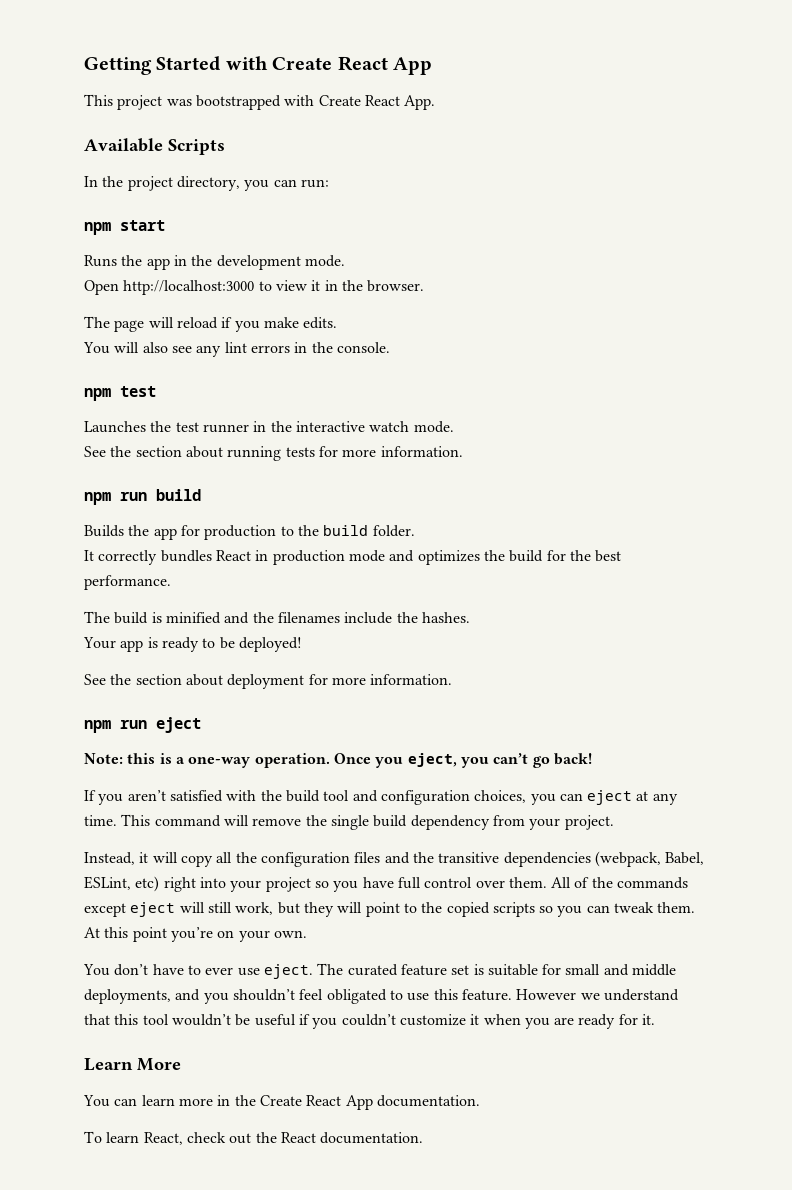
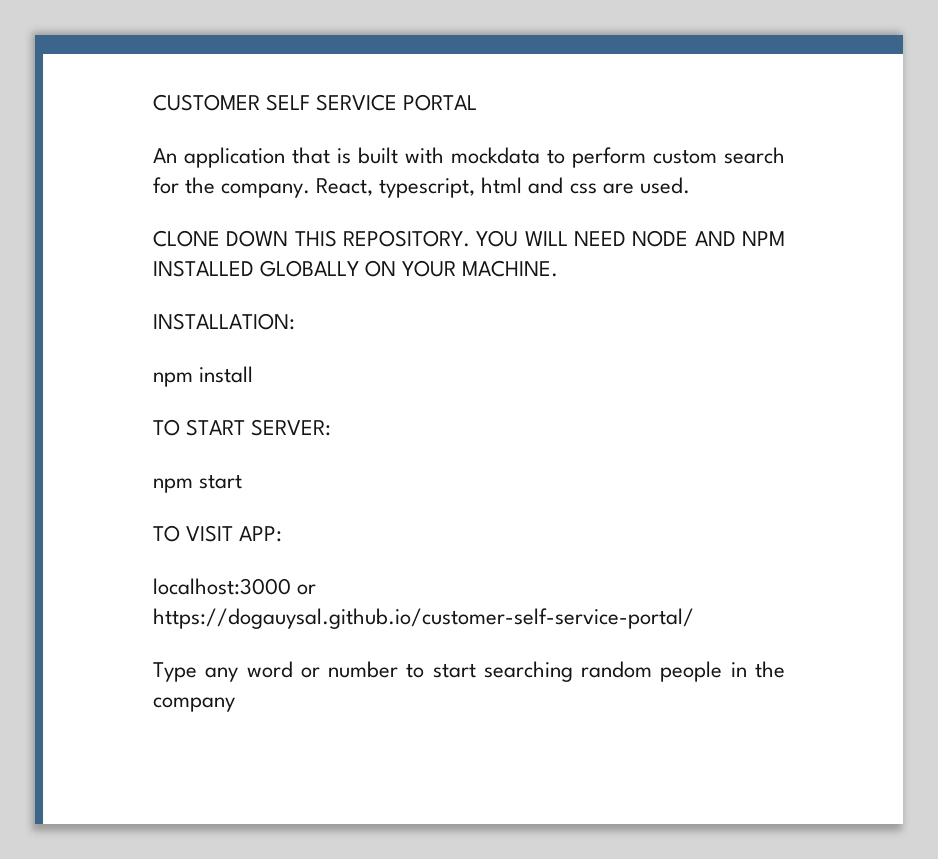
- Getting Started with Create React App
- This project was bootstrapped with Create React App.
- Available Scripts
- In the project directory, you can run:
+ CUSTOMER SELF SERVICE PORTAL
+ An application that is built with mockdata to perform custom search for the company. React, typescript, html and css are used.
+ CLONE DOWN THIS REPOSITORY. YOU WILL NEED NODE AND NPM INSTALLED GLOBALLY ON YOUR MACHINE.
+ INSTALLATION:
+ npm install
+ TO START SERVER:
  npm start
- Runs the app in the development mode.
- Open http://localhost:3000 to view it in the browser.
- The page will reload if you make edits.
- You will also see any lint errors in the console.
- npm test
- Launches the test runner in the interactive watch mode.
- See the section about running tests for more information.
- npm run build
- Builds the app for production to the build folder.
- It correctly bundles React in production mode and optimizes the build for the best performance.
- The build is minified and the filenames include the hashes.
- Your app is ready to be deployed!
- See the section about deployment for more information.
- npm run eject
- Note: this is a one-way operation. Once you eject, you can’t go back!
- If you aren’t satisfied with the build tool and configuration choices, you can eject at any time. This command will remove the single build dependency from your project.
- Instead, it will copy all the configuration files and the transitive dependencies (webpack, Babel, ESLint, etc) right into your project so you have full control over them. All of the commands except eject will still work, but they will point to the copied scripts so you can tweak them. At this point you’re on your own.
- You don’t have to ever use eject. The curated feature set is suitable for small and middle deployments, and you shouldn’t feel obligated to use this feature. However we understand that this tool wouldn’t be useful if you couldn’t customize it when you are ready for it.
- Learn More
- You can learn more in the Create React App documentation.
- To learn React, check out the React documentation.
+ TO VISIT APP:
+ localhost:3000 or https://dogauysal.github.io/customer-self-service-portal/
+ Type any word or number to start searching random people in the company

